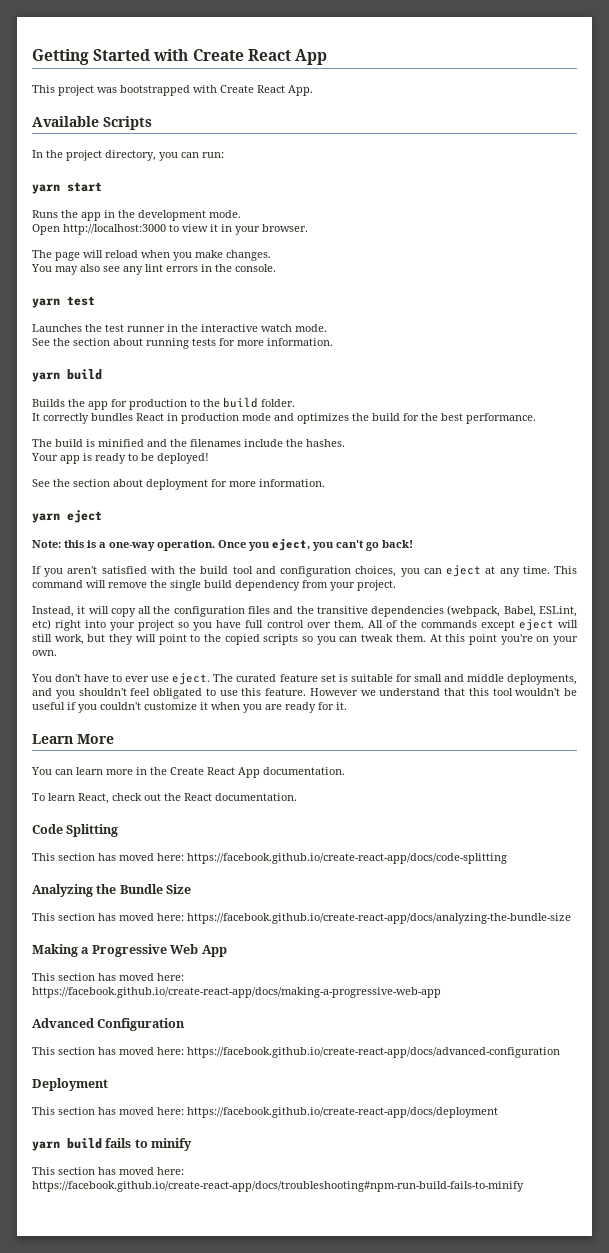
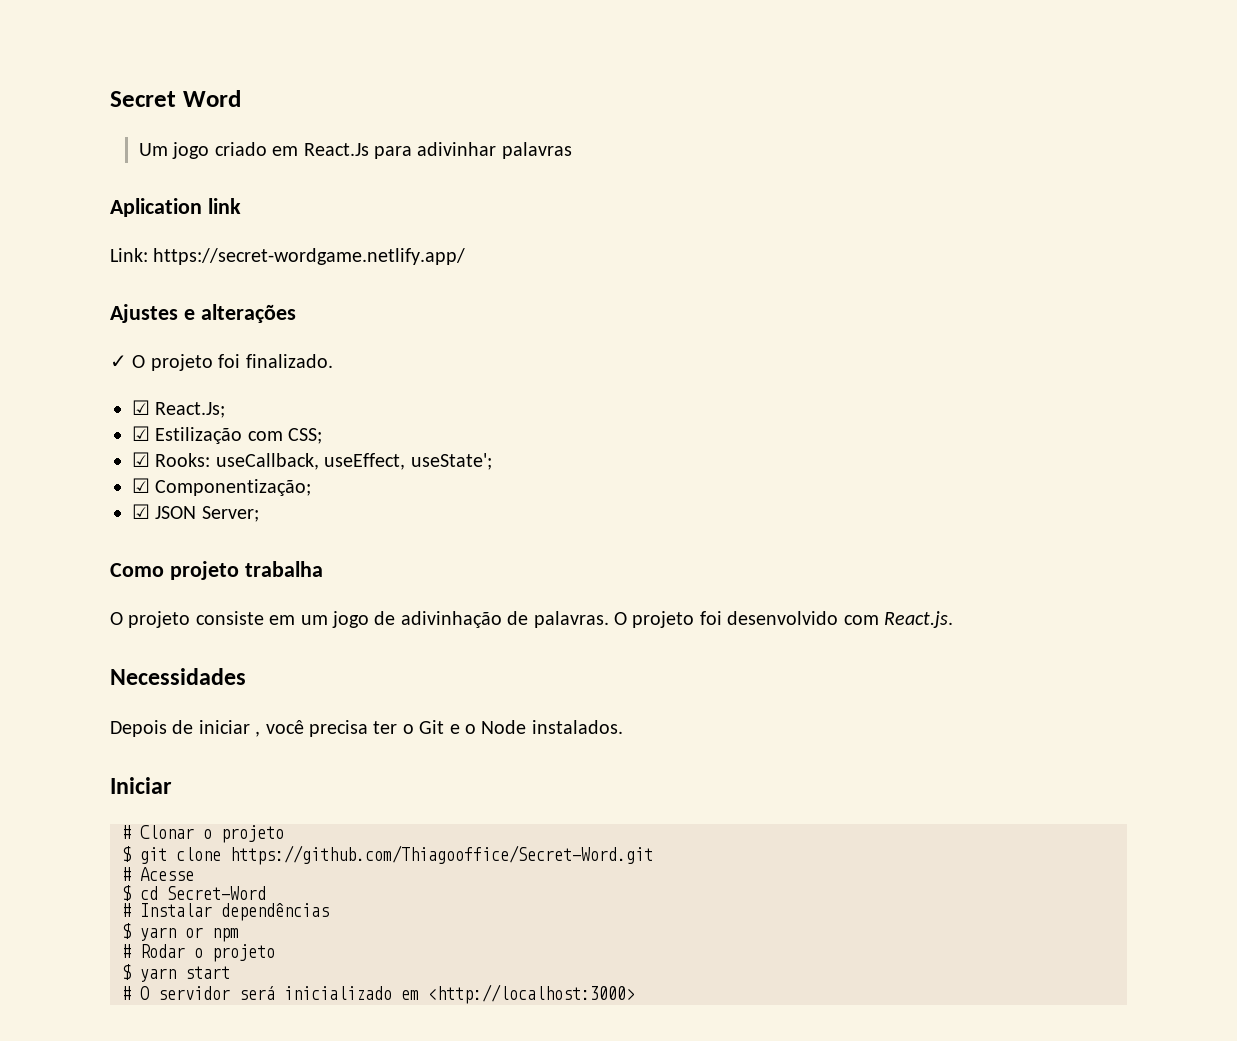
- Getting Started with Create React App
- This project was bootstrapped with Create React App.
- Available Scripts
- In the project directory, you can run:
- yarn start
- Runs the app in the development mode.
- Open http://localhost:3000 to view it in your browser.
- The page will reload when you make changes.
- You may also see any lint errors in the console.
- yarn test
- Launches the test runner in the interactive watch mode.
- See the section about running tests for more information.
- yarn build
- Builds the app for production to the build folder.
- It correctly bundles React in production mode and optimizes the build for the best performance.
- The build is minified and the filenames include the hashes.
- Your app is ready to be deployed!
- See the section about deployment for more information.
- yarn eject
- Note: this is a one-way operation. Once you eject, you can't go back!
- If you aren't satisfied with the build tool and configuration choices, you can eject at any time. This command will remove the single build dependency from your project.
- Instead, it will copy all the configuration files and the transitive dependencies (webpack, Babel, ESLint, etc) right into your project so you have full control over them. All of the commands except eject will still work, but they will point to the copied scripts so you can tweak them. At this point you're on your own.
- You don't have to ever use eject. The curated feature set is suitable for small and middle deployments, and you shouldn't feel obligated to use this feature. However we understand that this tool wouldn't be useful if you couldn't customize it when you are ready for it.
- Learn More
- You can learn more in the Create React App documentation.
- To learn React, check out the React documentation.
- Code Splitting
- This section has moved here: https://facebook.github.io/create-react-app/docs/code-splitting
- Analyzing the Bundle Size
- This section has moved here: https://facebook.github.io/create-react-app/docs/analyzing-the-bundle-size
- Making a Progressive Web App
- This section has moved here: https://facebook.github.io/create-react-app/docs/making-a-progressive-web-app
- Advanced Configuration
- This section has moved here: https://facebook.github.io/create-react-app/docs/advanced-configuration
- Deployment
- This section has moved here: https://facebook.github.io/create-react-app/docs/deployment
- yarn build fails to minify
- This section has moved here: https://facebook.github.io/create-react-app/docs/troubleshooting#npm-run-build-fails-to-minify
+ Secret Word
+ Um jogo criado em React.Js para adivinhar palavras
+ Aplication link
+ Link: https://secret-wordgame.netlify.app/
+ Ajustes e alterações
+ ✓ O projeto foi finalizado.
+ ☑ React.Js;
+ ☑ Estilização com CSS;
+ ☑ Rooks: useCallback, useEffect, useState';
+ ☑ Componentização;
+ ☑ JSON Server;
+ Como projeto trabalha
+ O projeto consiste em um jogo de adivinhação de palavras. O projeto foi desenvolvido com React.js.
+ Necessidades
+ Depois de iniciar , você precisa ter o Git e o Node instalados.
+ Iniciar
+ # Clonar o projeto
+ $ git clone https://github.com/Thiagooffice/Secret-Word.git
+ # Acesse
+ $ cd Secret-Word
+ # Instalar dependências
+ $ yarn or npm
+ # Rodar o projeto
+ $ yarn start
+ # O servidor será inicializado em <http://localhost:3000>

